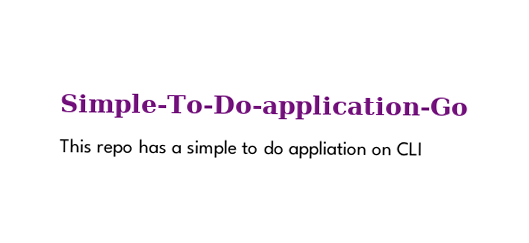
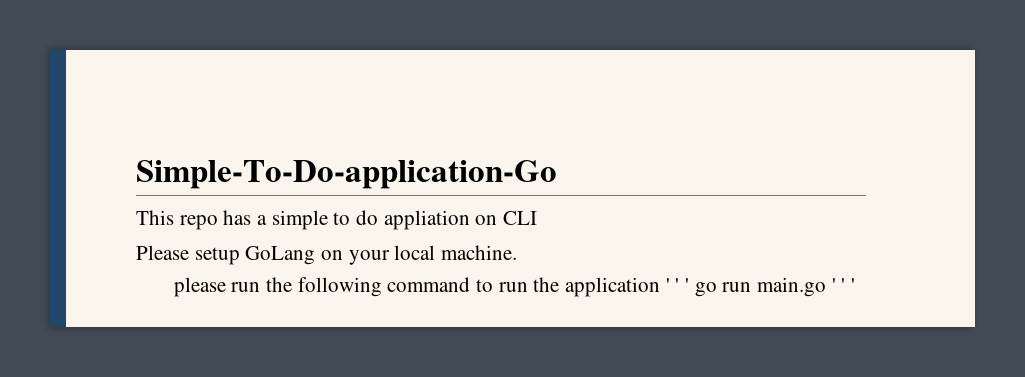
+ Please setup GoLang on your local machine.
+ please run the following command to run the application ' ' ' go run main.go ' ' '

